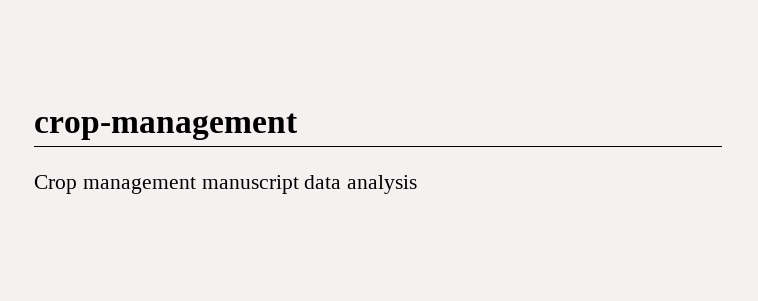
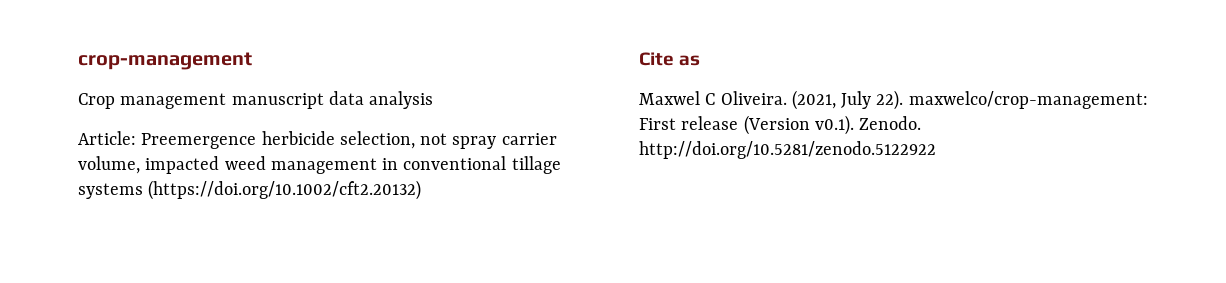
+ Article: Preemergence herbicide selection, not spray carrier volume, impacted weed management in conventional tillage systems (https://doi.org/10.1002/cft2.20132)
+ Cite as
+ Maxwel C Oliveira. (2021, July 22). maxwelco/crop-management: First release (Version v0.1). Zenodo. http://doi.org/10.5281/zenodo.5122922

